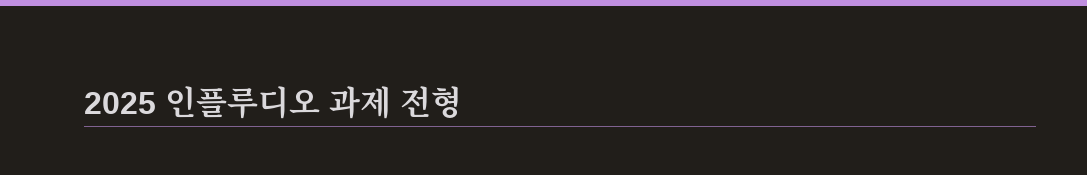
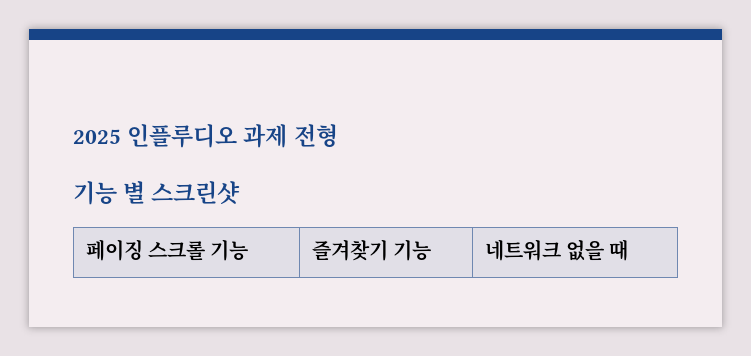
+ 기능 별 스크린샷
+ 페이징 스크롤 기능 | 즐겨찾기 기능 | 네트워크 없을 때

